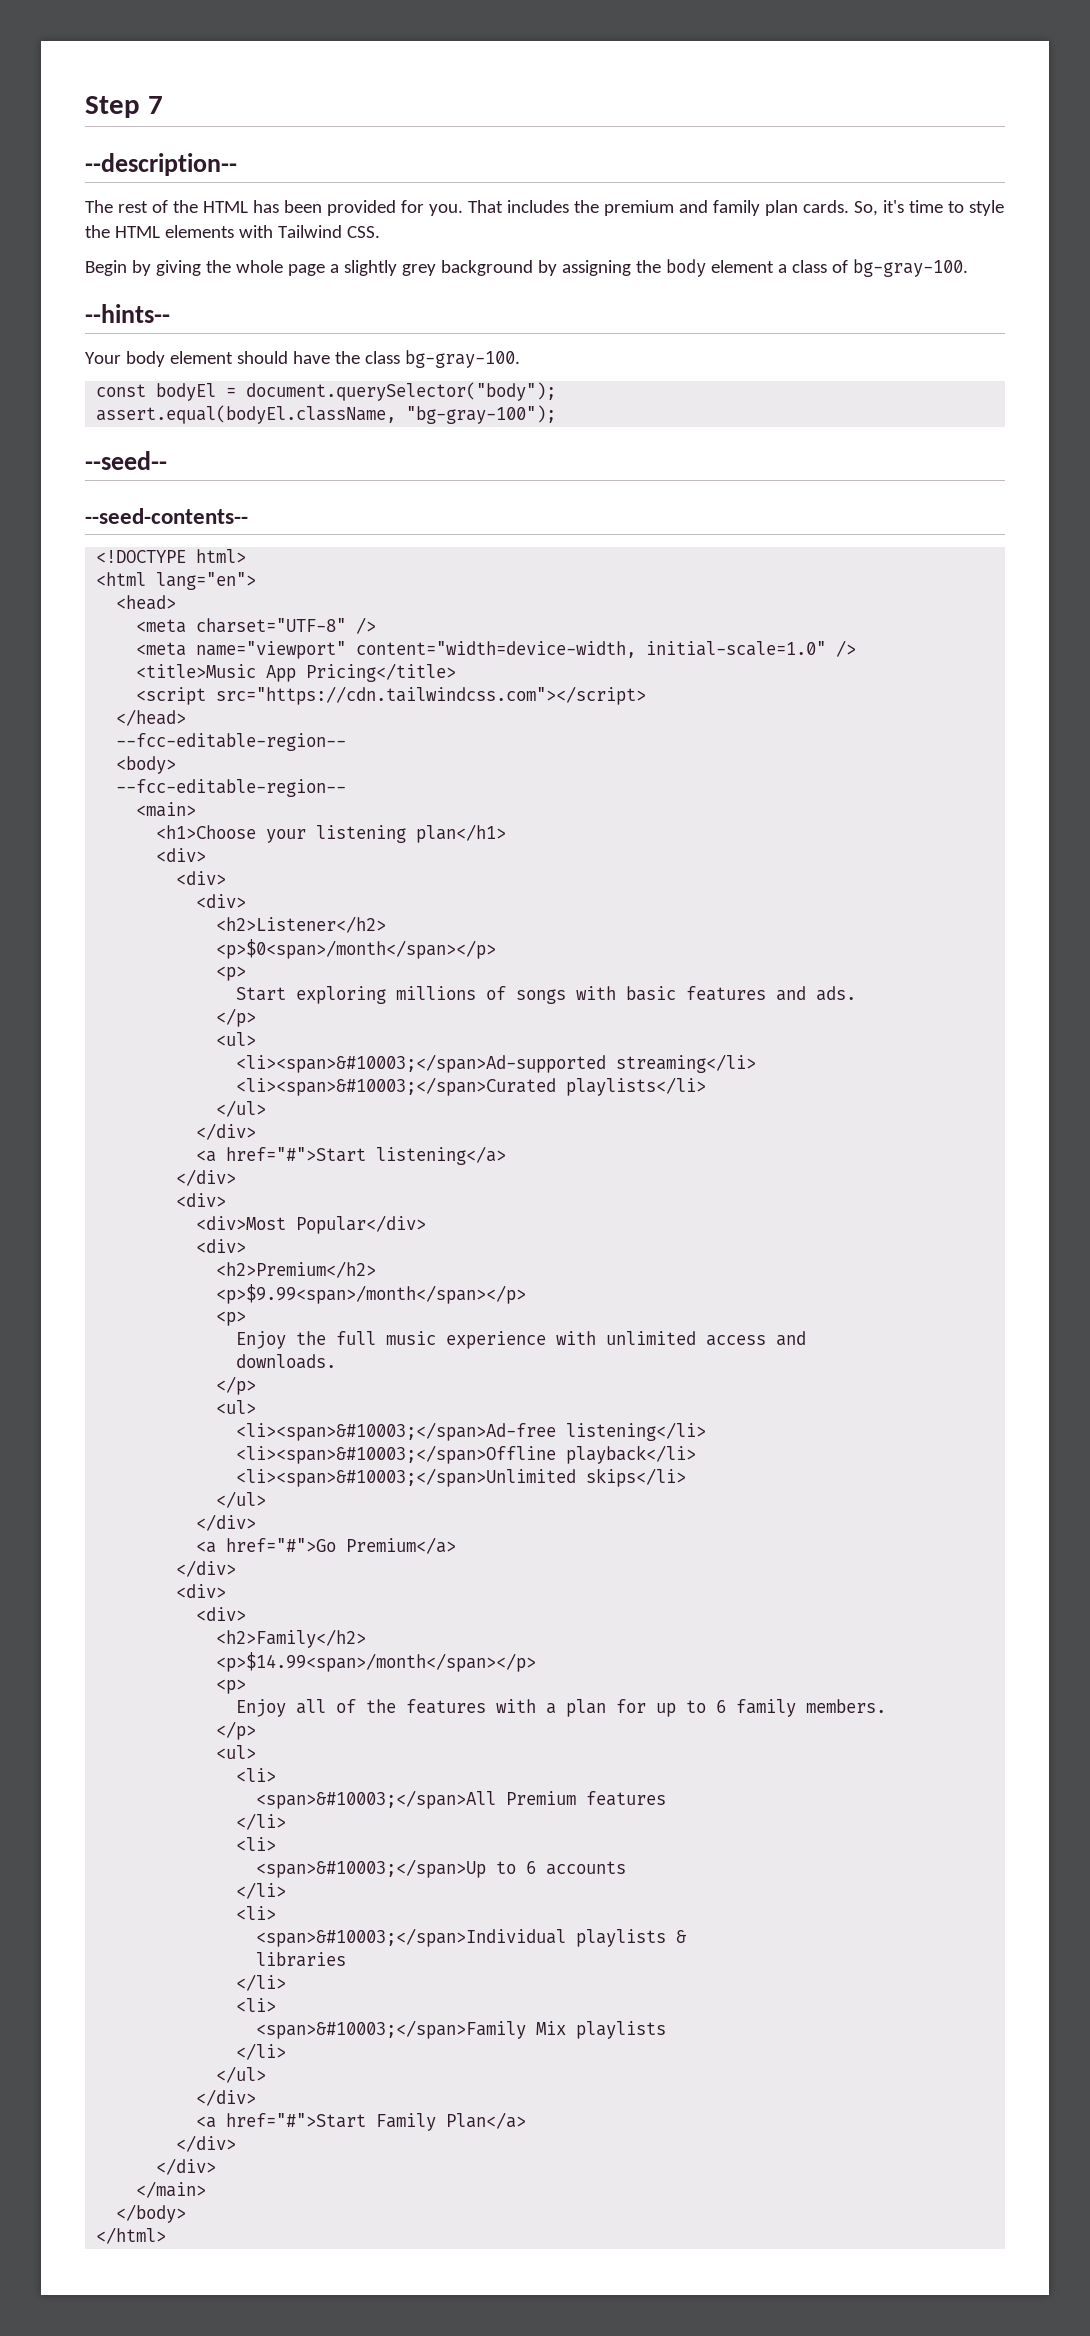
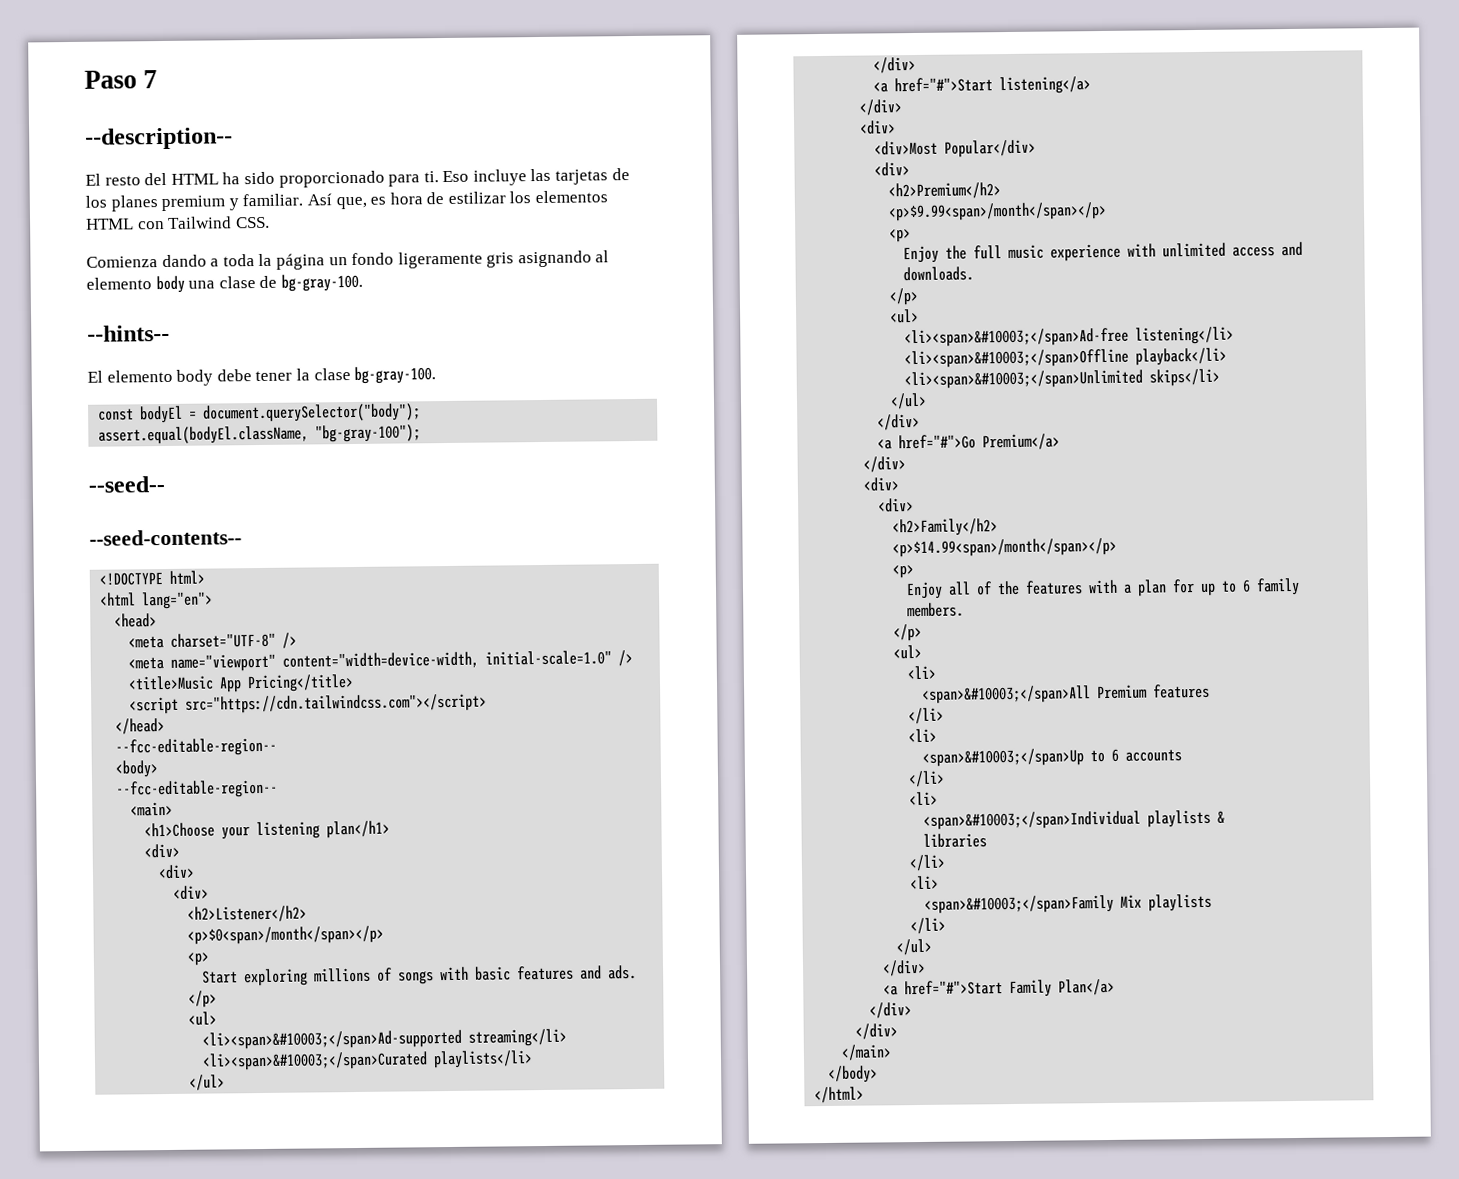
- Step 7
+ Paso 7
- The rest of the HTML has been provided for you. That includes the premium and family plan cards. So, it's time to style the HTML elements with Tailwind CSS.
- Begin by giving the whole page a slightly grey background by assigning the body element a class of bg-gray-100.
+ El resto del HTML ha sido proporcionado para ti. Eso incluye las tarjetas de los planes premium y familiar. Así que, es hora de estilizar los elementos HTML con Tailwind CSS.
+ Comienza dando a toda la página un fondo ligeramente gris asignando al elemento body una clase de bg-gray-100.
  --hints--
- Your body element should have the class bg-gray-100.
+ El elemento body debe tener la clase bg-gray-100.

